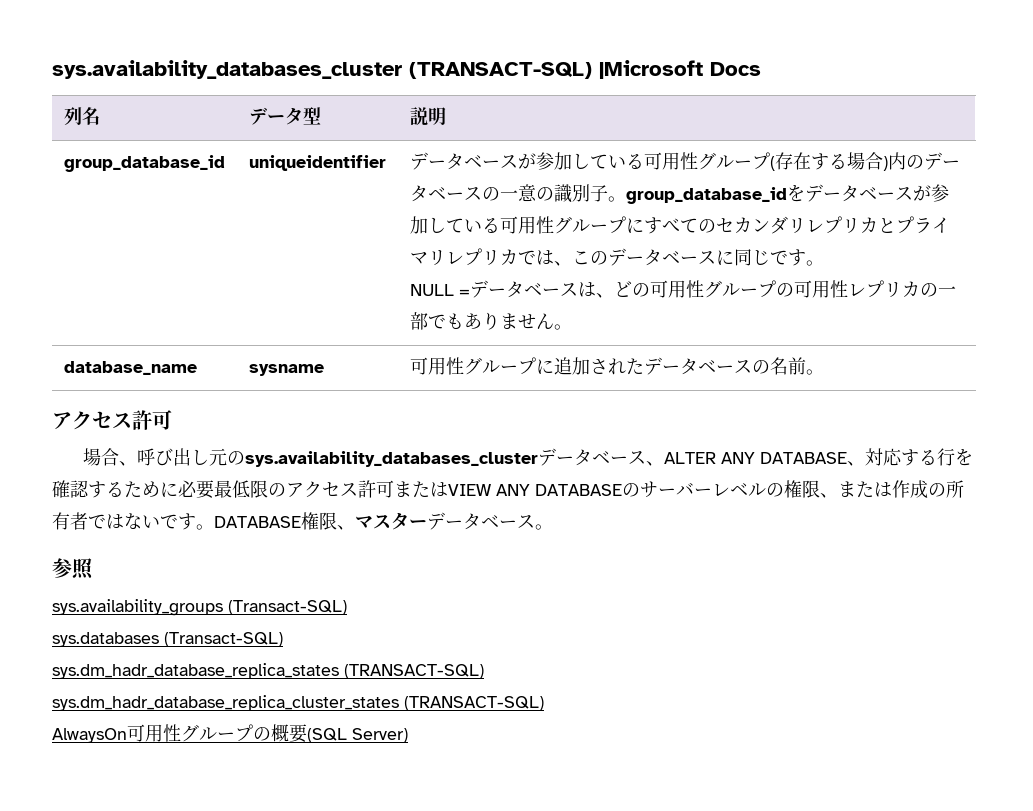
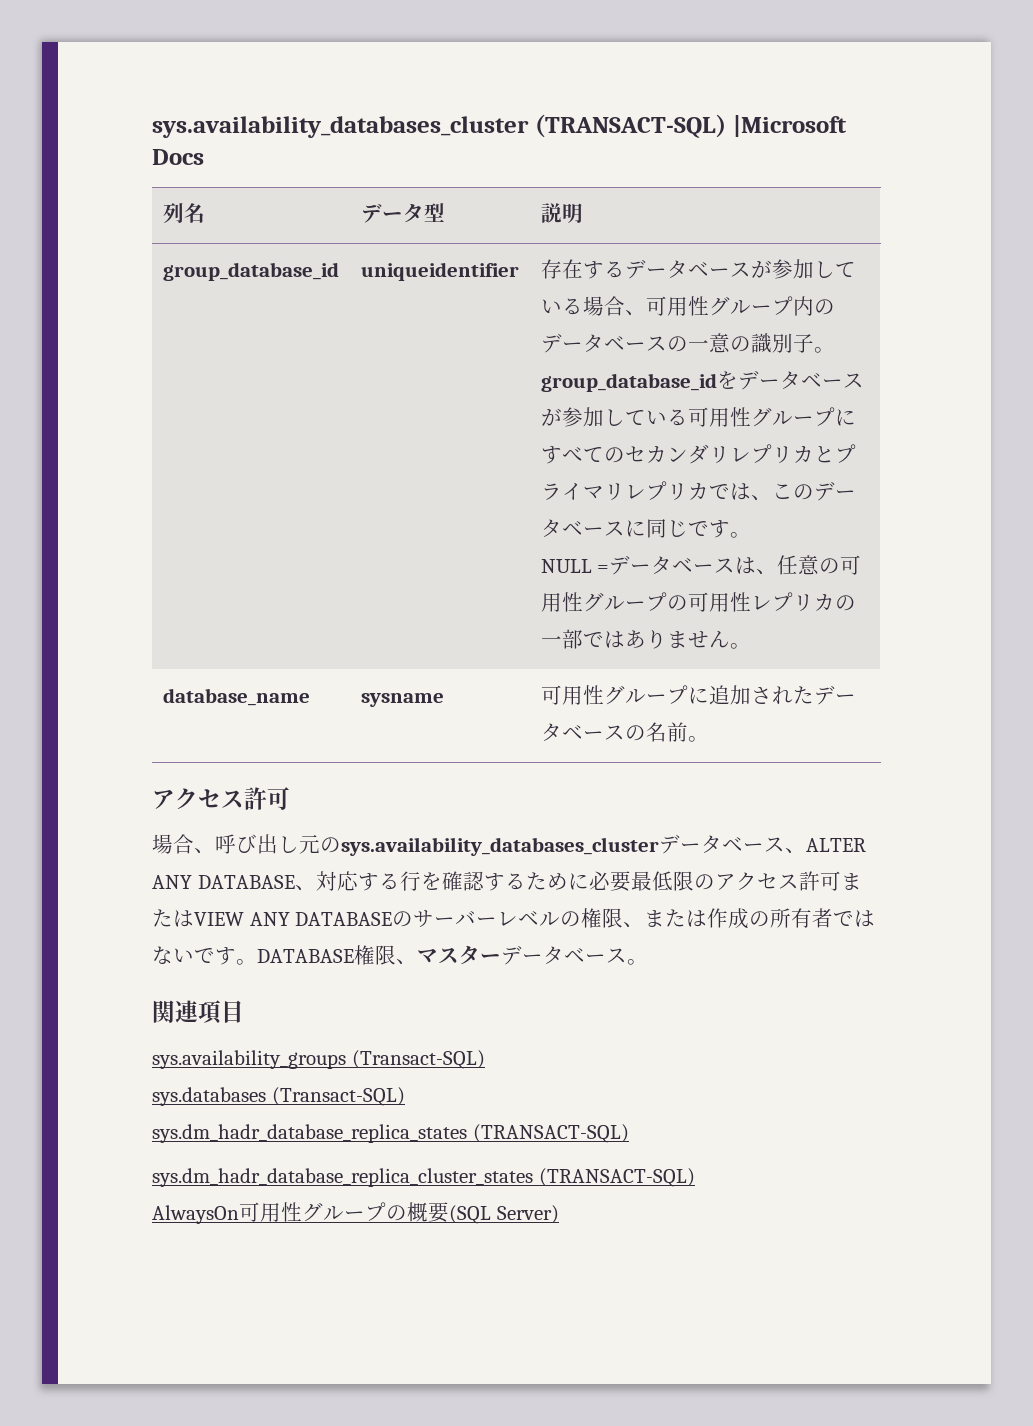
- データベースが参加している可用性グループ(存在する場合)内のデータベースの一意の識別子。group_database_idをデータベースが参加している可用性グループにすべてのセカンダリレプリカとプライマリレプリカでは、このデータベースに同じです。
+ 存在するデータベースが参加している場合、可用性グループ内のデータベースの一意の識別子。group_database_idをデータベースが参加している可用性グループにすべてのセカンダリレプリカとプライマリレプリカでは、このデータベースに同じです。
- NULL =データベースは、どの可用性グループの可用性レプリカの一部でもありません。
+ NULL =データベースは、任意の可用性グループの可用性レプリカの一部ではありません。
- 参照
+ 関連項目

